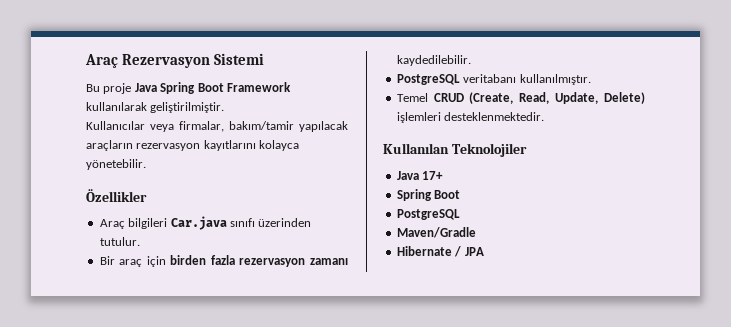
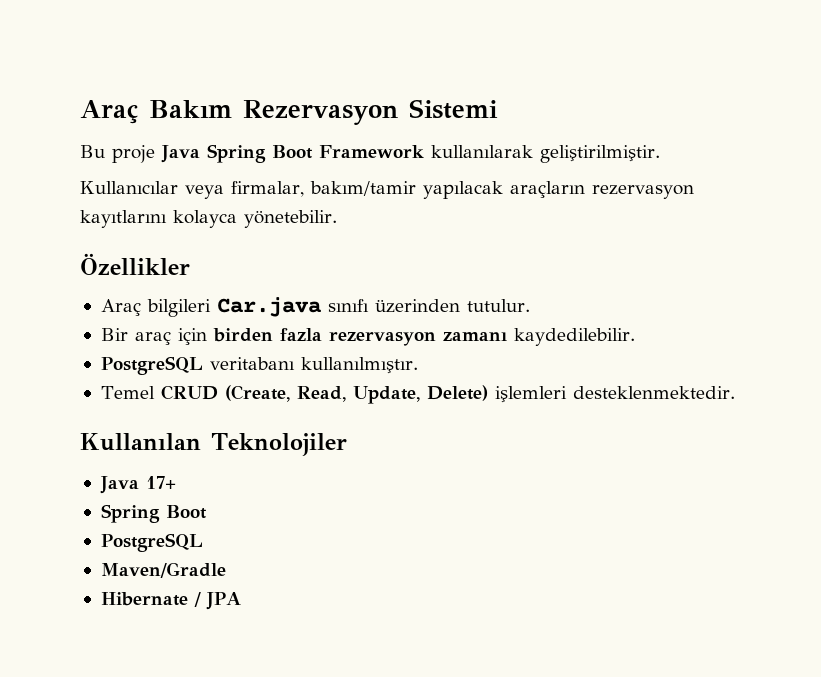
- Araç Rezervasyon Sistemi
+ Araç Bakım Rezervasyon Sistemi

